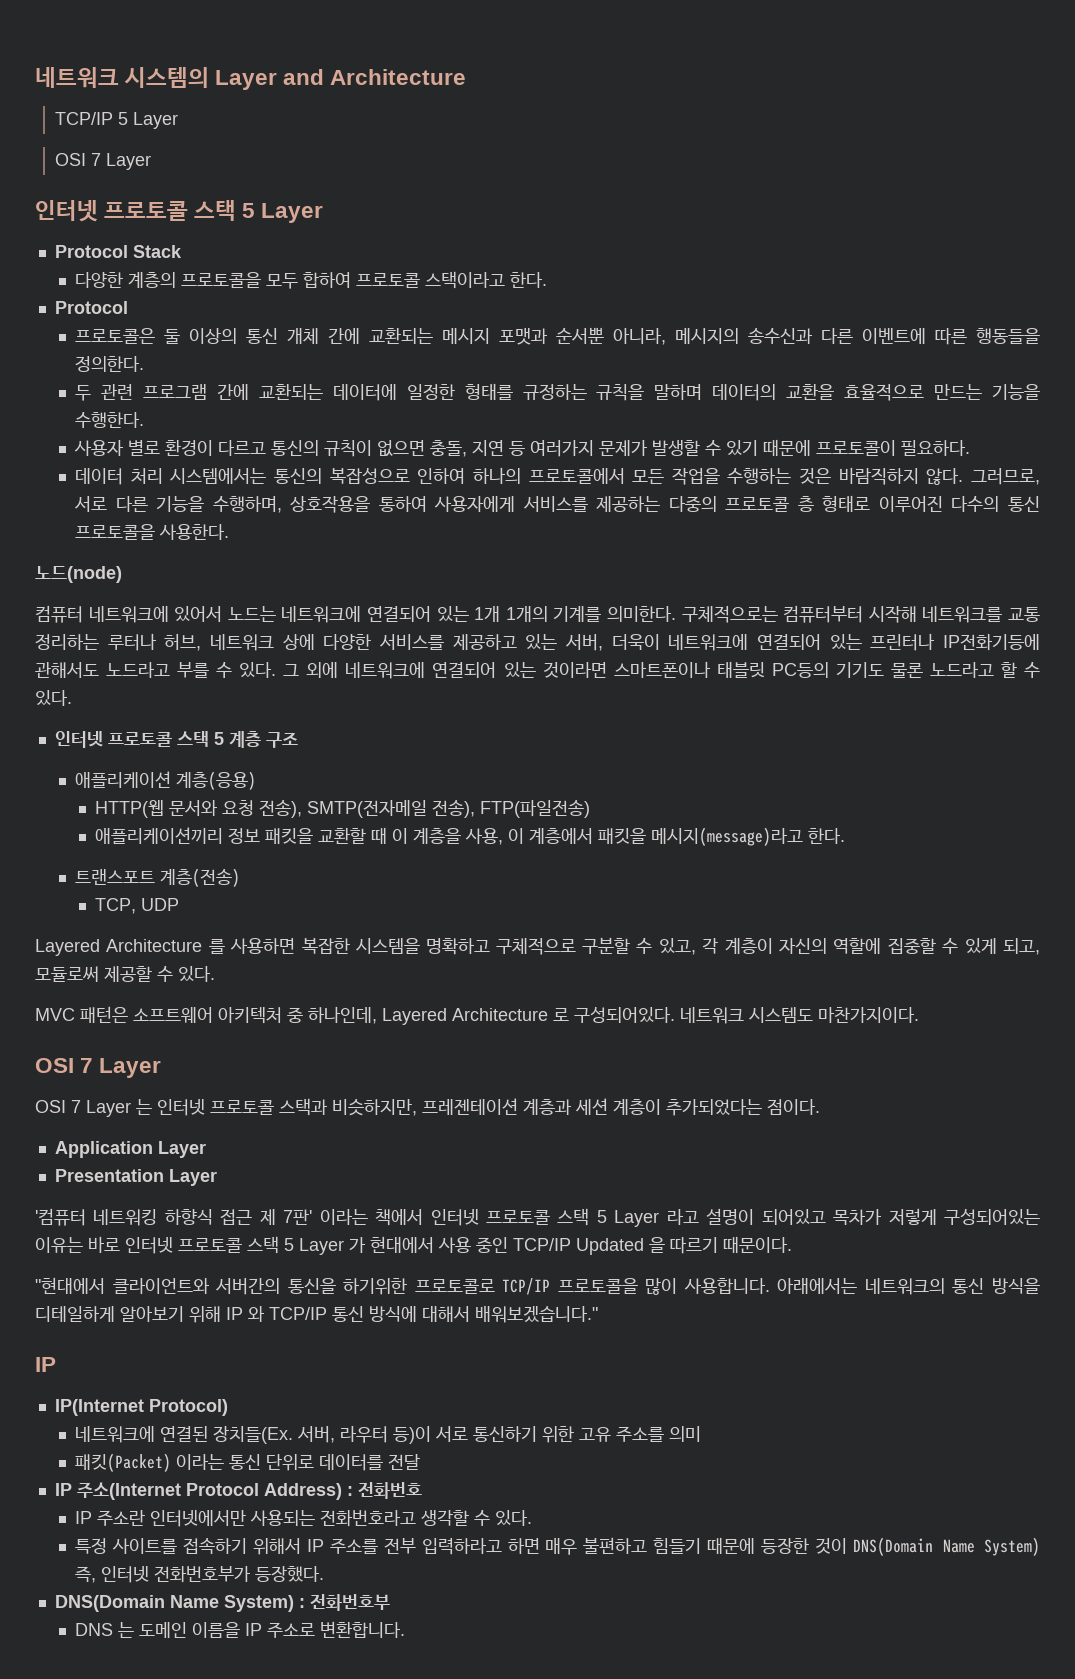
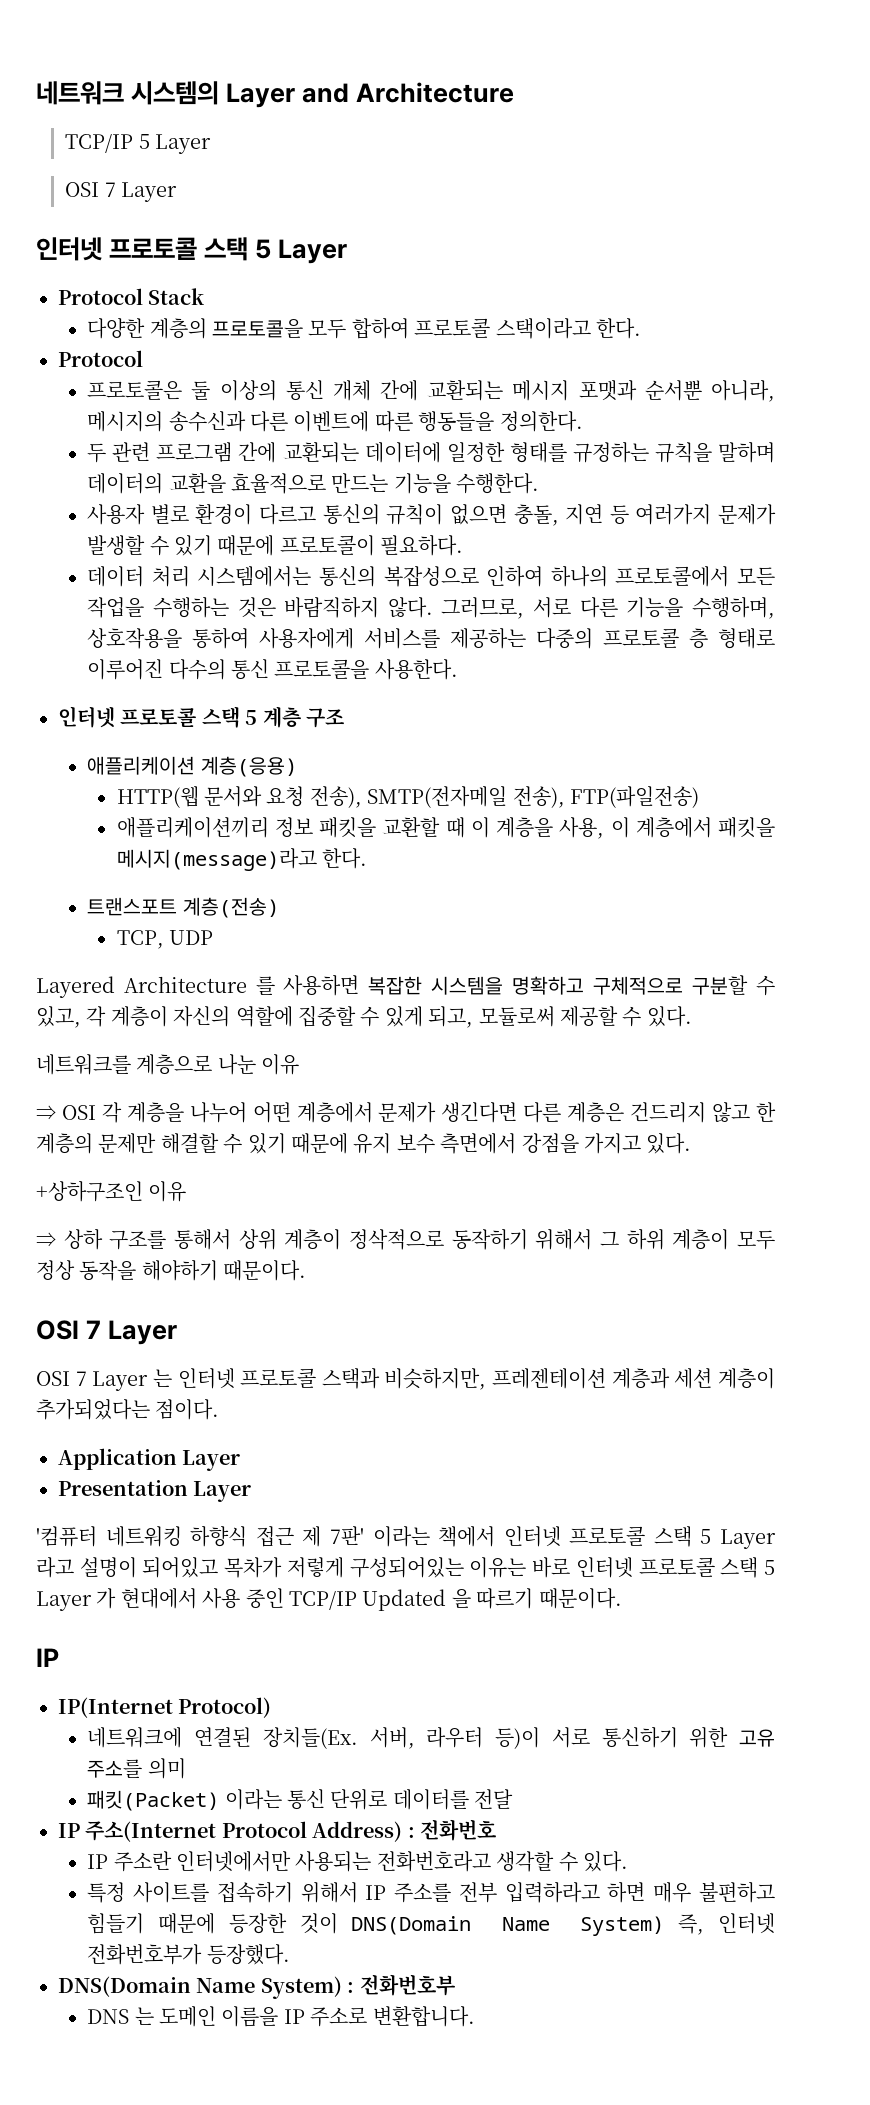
- 노드(node)
- 컴퓨터 네트워크에 있어서 노드는 네트워크에 연결되어 있는 1개 1개의 기계를 의미한다. 구체적으로는 컴퓨터부터 시작해 네트워크를 교통 정리하는 루터나 허브, 네트워크 상에 다양한 서비스를 제공하고 있는 서버, 더욱이 네트워크에 연결되어 있는 프린터나 IP전화기등에 관해서도 노드라고 부를 수 있다. 그 외에 네트워크에 연결되어 있는 것이라면 스마트폰이나 태블릿 PC등의 기기도 물론 노드라고 할 수 있다.
- MVC 패턴은 소프트웨어 아키텍처 중 하나인데, Layered Architecture 로 구성되어있다. 네트워크 시스템도 마찬가지이다.
+ 네트워크를 계층으로 나눈 이유
+ ⇒ OSI 각 계층을 나누어 어떤 계층에서 문제가 생긴다면 다른 계층은 건드리지 않고 한 계층의 문제만 해결할 수 있기 때문에 유지 보수 측면에서 강점을 가지고 있다.
+ +상하구조인 이유
+ ⇒ 상하 구조를 통해서 상위 계층이 정삭적으로 동작하기 위해서 그 하위 계층이 모두 정상 동작을 해야하기 때문이다.
- "현대에서 클라이언트와 서버간의 통신을 하기위한 프로토콜로 TCP/IP 프로토콜을 많이 사용합니다. 아래에서는 네트워크의 통신 방식을 디테일하게 알아보기 위해 IP 와 TCP/IP 통신 방식에 대해서 배워보겠습니다."

